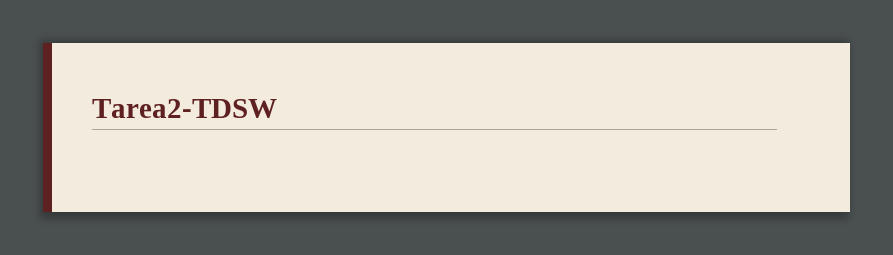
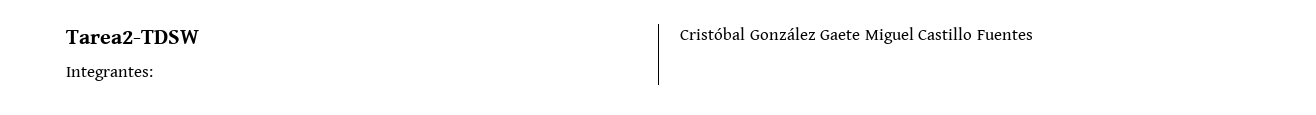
+ Integrantes:
+ Cristóbal González Gaete Miguel Castillo Fuentes

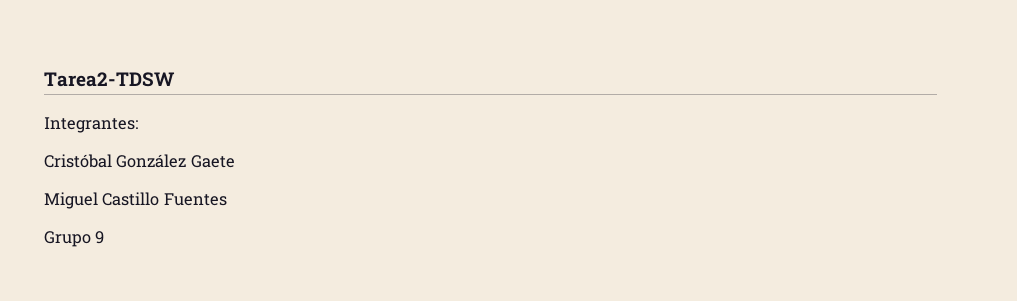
- Cristóbal González Gaete Miguel Castillo Fuentes
+ Cristóbal González Gaete
+ Miguel Castillo Fuentes
+ Grupo 9

